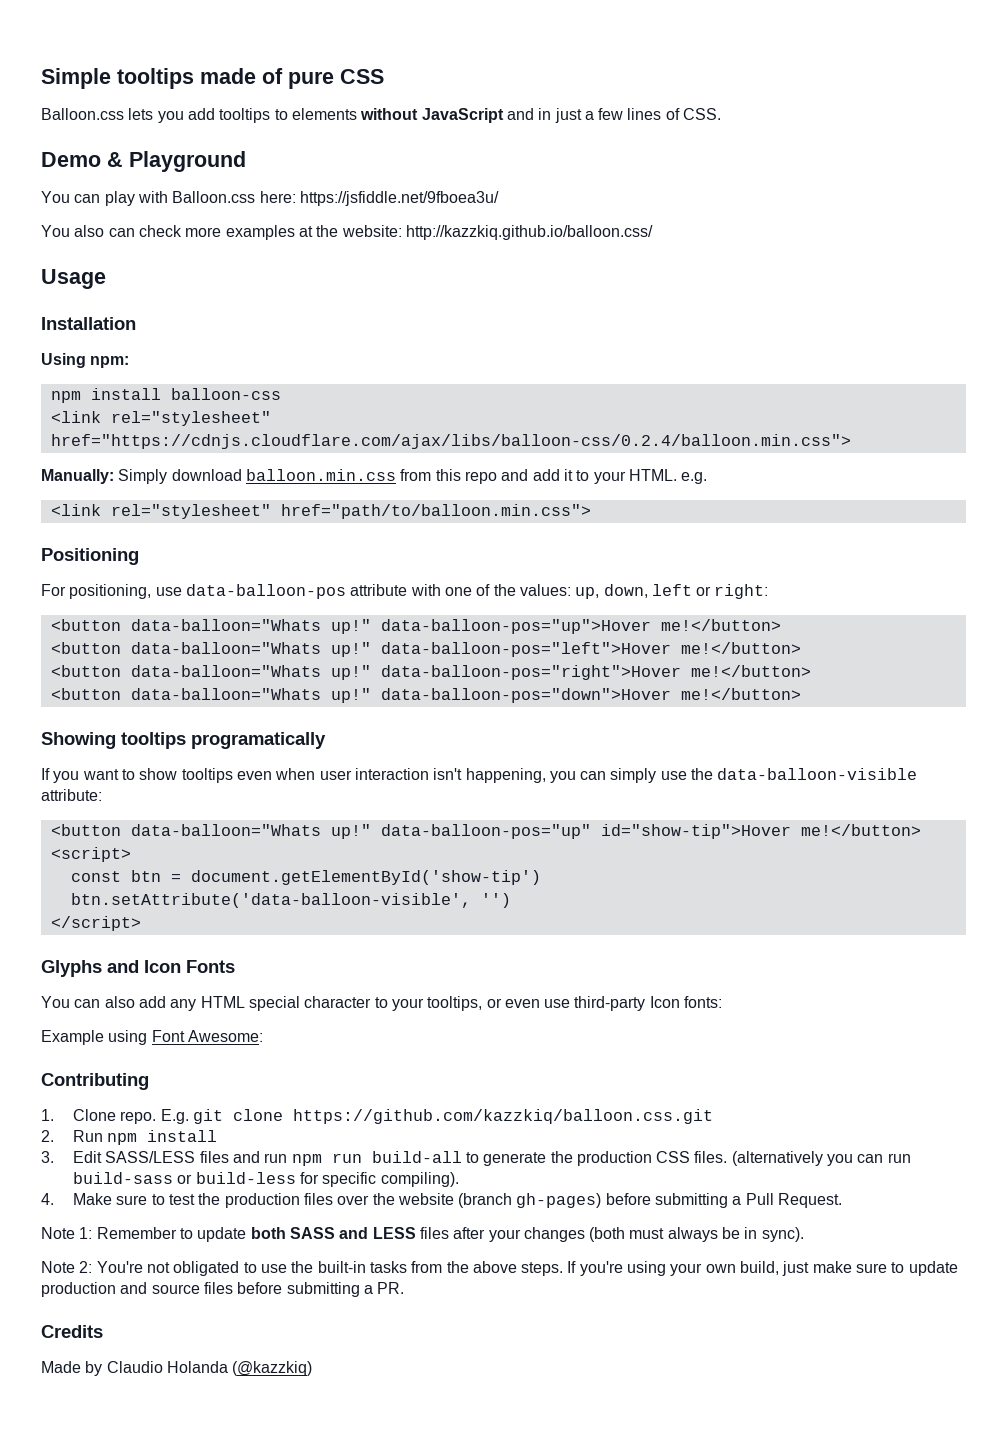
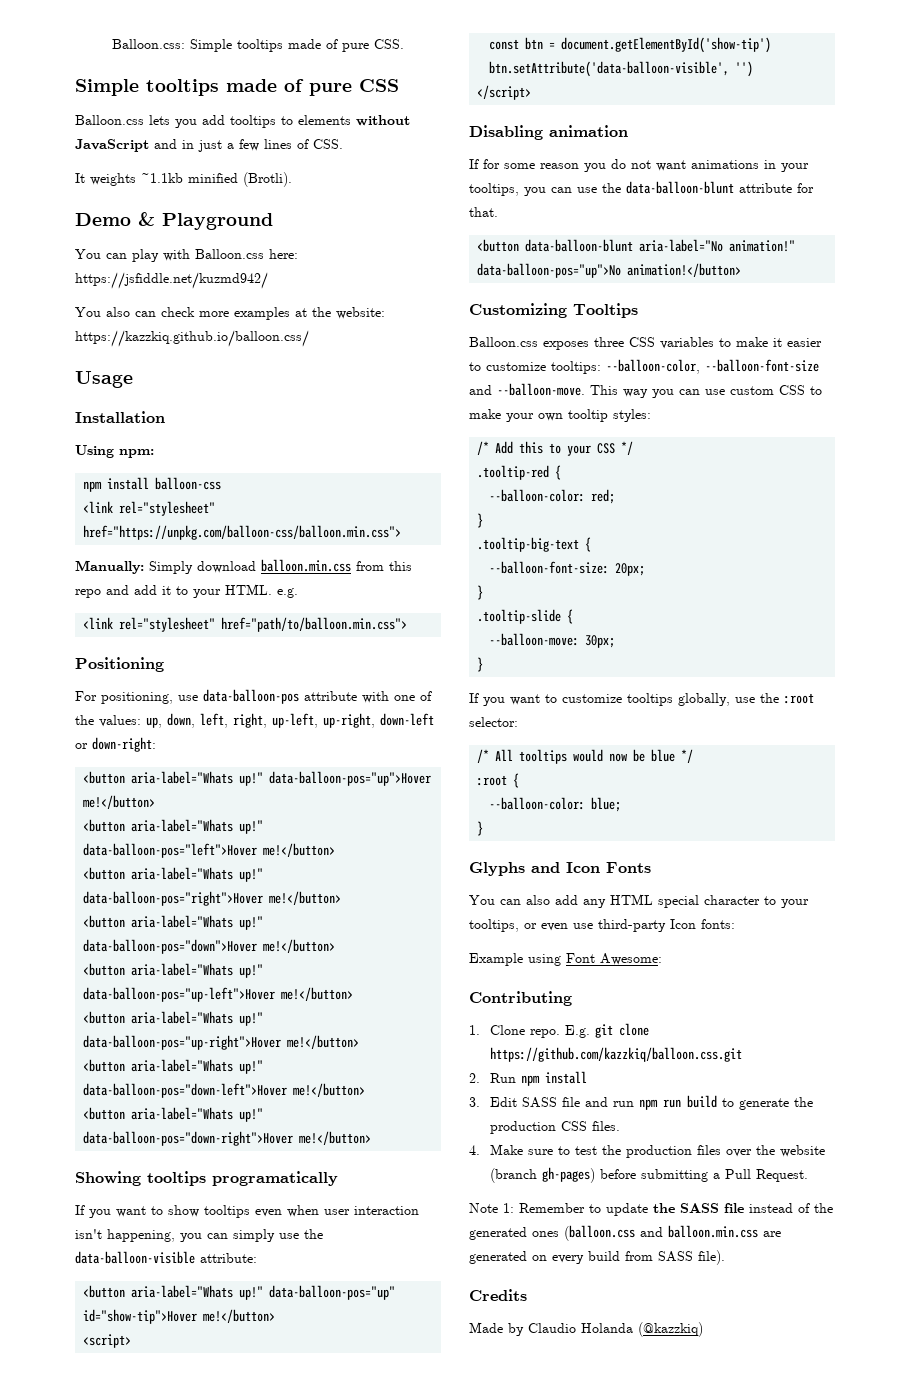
+ Balloon.css: Simple tooltips made of pure CSS.
+ It weights ~1.1kb minified (Brotli).
- You can play with Balloon.css here: https://jsfiddle.net/9fboea3u/
+ You can play with Balloon.css here: https://jsfiddle.net/kuzmd942/
- You also can check more examples at the website: http://kazzkiq.github.io/balloon.css/
+ You also can check more examples at the website: https://kazzkiq.github.io/balloon.css/
- <link rel="stylesheet" href="https://cdnjs.cloudflare.com/ajax/libs/balloon-css/0.2.4/balloon.min.css">
+ <link rel="stylesheet" href="https://unpkg.com/balloon-css/balloon.min.css">
- For positioning, use data-balloon-pos attribute with one of the values: up, down, left or right:
- <button data-balloon="Whats up!" data-balloon-pos="up">Hover me!</button>
+ For positioning, use data-balloon-pos attribute with one of the values: up, down, left, right, up-left, up-right, down-left or down-right:
+ <button aria-label="Whats up!" data-balloon-pos="up">Hover me!</button>
- <button data-balloon="Whats up!" data-balloon-pos="left">Hover me!</button>
+ <button aria-label="Whats up!" data-balloon-pos="left">Hover me!</button>
- <button data-balloon="Whats up!" data-balloon-pos="right">Hover me!</button>
+ <button aria-label="Whats up!" data-balloon-pos="right">Hover me!</button>
- <button data-balloon="Whats up!" data-balloon-pos="down">Hover me!</button>
+ <button aria-label="Whats up!" data-balloon-pos="down">Hover me!</button>
+ <button aria-label="Whats up!" data-balloon-pos="up-left">Hover me!</button>
+ <button aria-label="Whats up!" data-balloon-pos="up-right">Hover me!</button>
+ <button aria-label="Whats up!" data-balloon-pos="down-left">Hover me!</button>
+ <button aria-label="Whats up!" data-balloon-pos="down-right">Hover me!</button>
- <button data-balloon="Whats up!" data-balloon-pos="up" id="show-tip">Hover me!</button>
+ <button aria-label="Whats up!" data-balloon-pos="up" id="show-tip">Hover me!</button>
+ Disabling animation
+ If for some reason you do not want animations in your tooltips, you can use the data-balloon-blunt attribute for that.
+ <button data-balloon-blunt aria-label="No animation!" data-balloon-pos="up">No animation!</button>
+ Customizing Tooltips
+ Balloon.css exposes three CSS variables to make it easier to customize tooltips: --balloon-color, --balloon-font-size and --balloon-move. This way you can use custom CSS to make your own tooltip styles:
+ /* Add this to your CSS */
+ .tooltip-red {
+ --balloon-color: red;
+ }
+ .tooltip-big-text {
+ --balloon-font-size: 20px;
+ }
+ .tooltip-slide {
+ --balloon-move: 30px;
+ }
+ If you want to customize tooltips globally, use the :root selector:
+ /* All tooltips would now be blue */
+ :root {
+ --balloon-color: blue;
+ }
- 3. Edit SASS/LESS files and run npm run build-all to generate the production CSS files. (alternatively you can run build-sass or build-less for specific compiling).
+ 3. Edit SASS file and run npm run build to generate the production CSS files.
- Note 1: Remember to update both SASS and LESS files after your changes (both must always be in sync).
- Note 2: You're not obligated to use the built-in tasks from the above steps. If you're using your own build, just make sure to update production and source files before submitting a PR.
+ Note 1: Remember to update the SASS file instead of the generated ones (balloon.css and balloon.min.css are generated on every build from SASS file).

